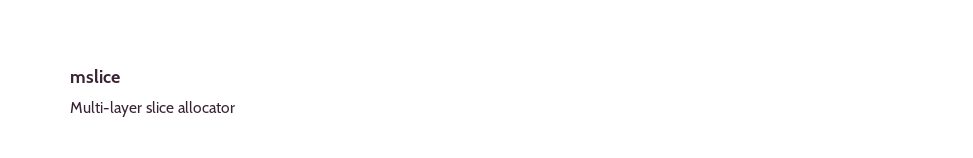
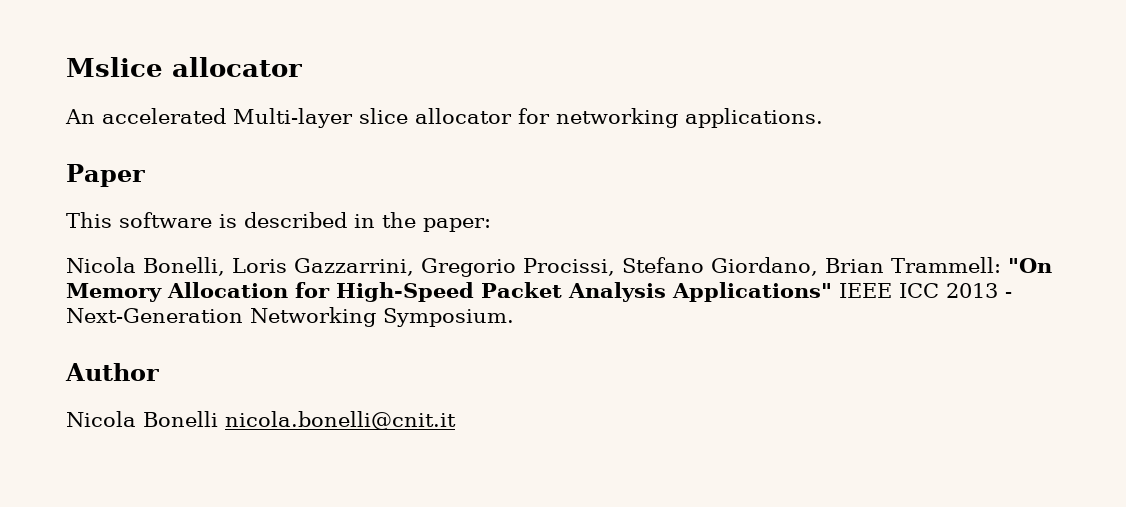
- mslice
- Multi-layer slice allocator
+ Mslice allocator
+ An accelerated Multi-layer slice allocator for networking applications.
+ Paper
+ This software is described in the paper:
+ Nicola Bonelli, Loris Gazzarrini, Gregorio Procissi, Stefano Giordano, Brian Trammell: "On Memory Allocation for High-Speed Packet Analysis Applications" IEEE ICC 2013 - Next-Generation Networking Symposium.
+ Author
+ Nicola Bonelli nicola.bonelli@cnit.it

